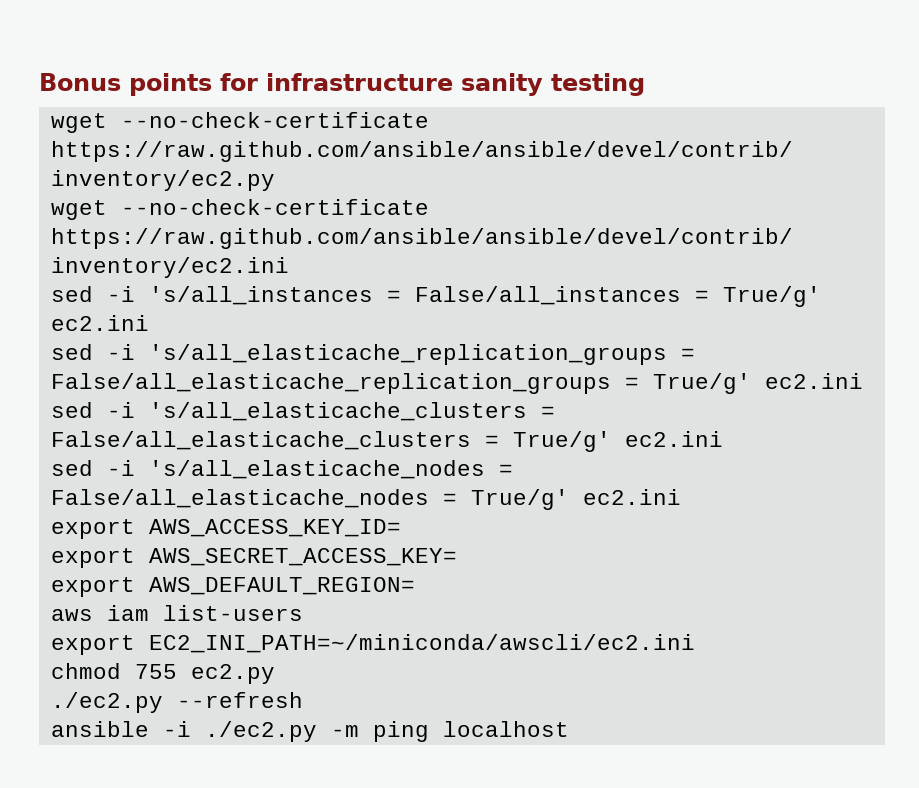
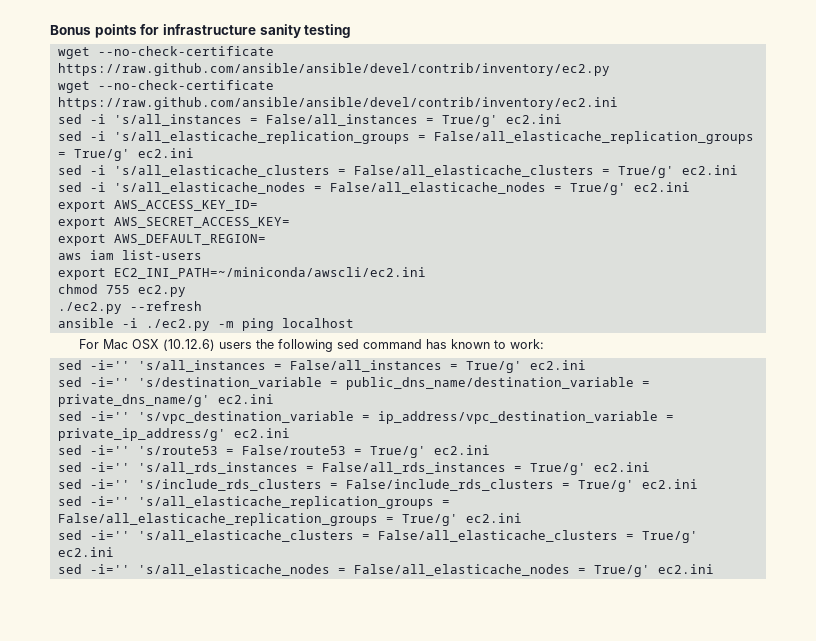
+ For Mac OSX (10.12.6) users the following sed command has known to work:
+ sed -i='' 's/all_instances = False/all_instances = True/g' ec2.ini
+ sed -i='' 's/destination_variable = public_dns_name/destination_variable = private_dns_name/g' ec2.ini
+ sed -i='' 's/vpc_destination_variable = ip_address/vpc_destination_variable = private_ip_address/g' ec2.ini
+ sed -i='' 's/route53 = False/route53 = True/g' ec2.ini
+ sed -i='' 's/all_rds_instances = False/all_rds_instances = True/g' ec2.ini
+ sed -i='' 's/include_rds_clusters = False/include_rds_clusters = True/g' ec2.ini
+ sed -i='' 's/all_elasticache_replication_groups = False/all_elasticache_replication_groups = True/g' ec2.ini
+ sed -i='' 's/all_elasticache_clusters = False/all_elasticache_clusters = True/g' ec2.ini
+ sed -i='' 's/all_elasticache_nodes = False/all_elasticache_nodes = True/g' ec2.ini

